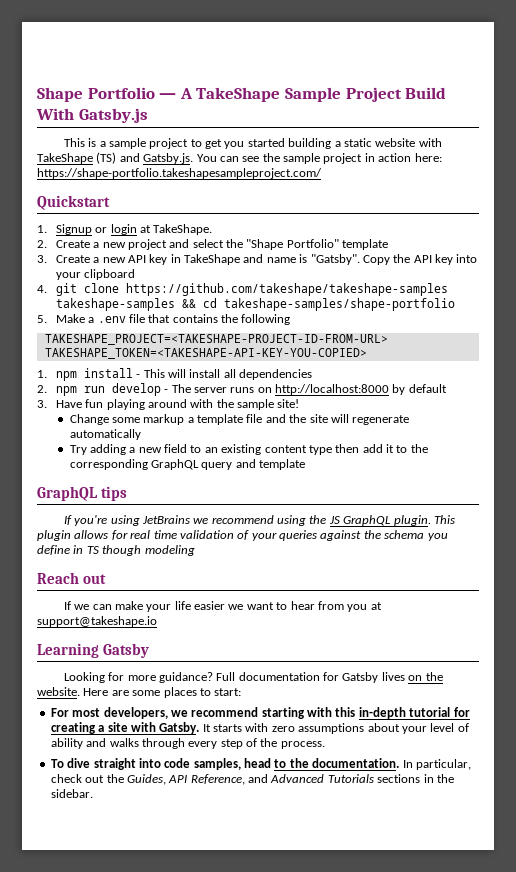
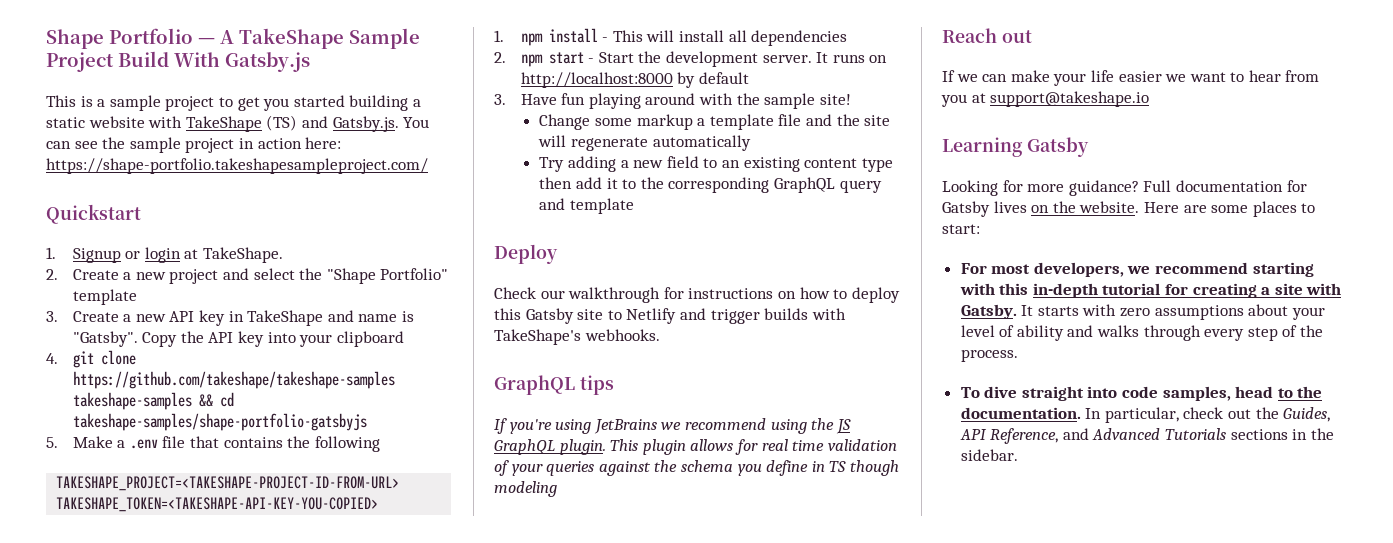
- 4. git clone https://github.com/takeshape/takeshape-samples takeshape-samples && cd takeshape-samples/shape-portfolio
+ 4. git clone https://github.com/takeshape/takeshape-samples takeshape-samples && cd takeshape-samples/shape-portfolio-gatsbyjs
- 2. npm run develop - The server runs on http://localhost:8000 by default
+ 2. npm start - Start the development server. It runs on http://localhost:8000 by default
+ Deploy
+ Check our walkthrough for instructions on how to deploy this Gatsby site to Netlify and trigger builds with TakeShape's webhooks.

